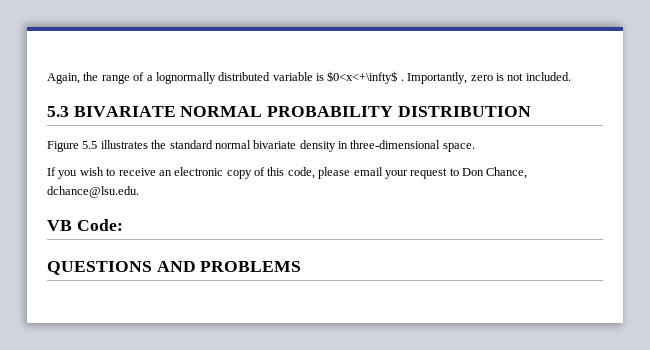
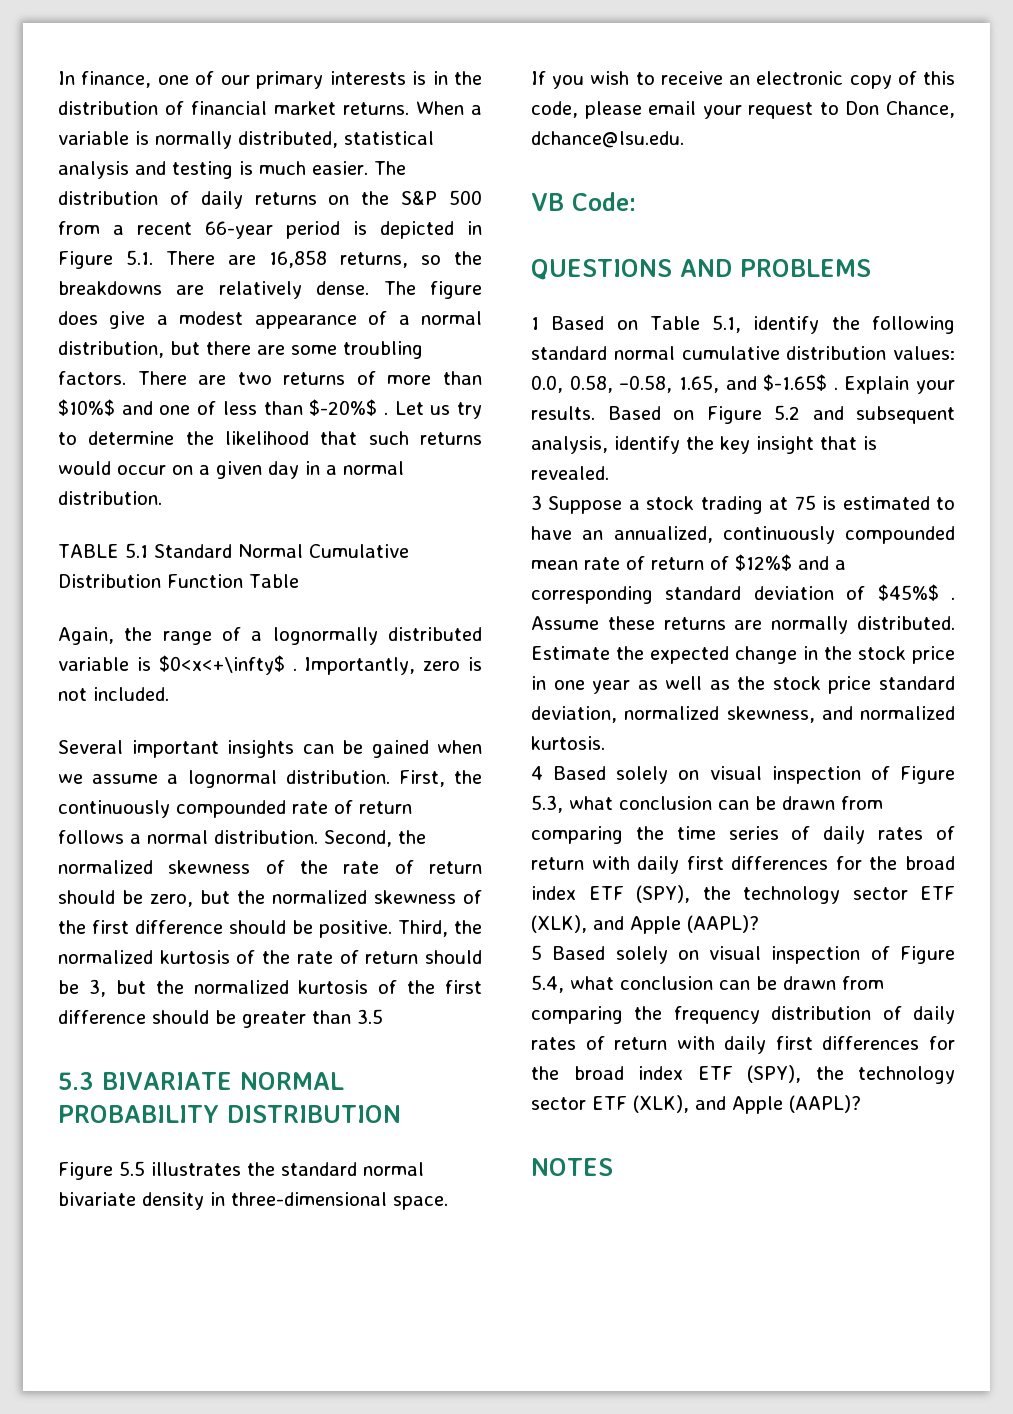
+ In finance, one of our primary interests is in the distribution of financial market returns. When a variable is normally distributed, statistical analysis and testing is much easier. The distribution of daily returns on the S&P 500 from a recent 66-year period is depicted in Figure 5.1. There are 16,858 returns, so the breakdowns are relatively dense. The figure does give a modest appearance of a normal distribution, but there are some troubling factors. There are two returns of more than $10%$ and one of less than $-20%$ . Let us try to determine the likelihood that such returns would occur on a given day in a normal distribution.
+ TABLE 5.1 Standard Normal Cumulative Distribution Function Table
+ Several important insights can be gained when we assume a lognormal distribution. First, the continuously compounded rate of return follows a normal distribution. Second, the normalized skewness of the rate of return should be zero, but the normalized skewness of the first difference should be positive. Third, the normalized kurtosis of the rate of return should be 3, but the normalized kurtosis of the first difference should be greater than 3.5
+ 1 Based on Table 5.1, identify the following standard normal cumulative distribution values: 0.0, 0.58, −0.58, 1.65, and $-1.65$ . Explain your results. Based on Figure 5.2 and subsequent analysis, identify the key insight that is revealed.
+ 3 Suppose a stock trading at 75 is estimated to have an annualized, continuously compounded mean rate of return of $12%$ and a corresponding standard deviation of $45%$ . Assume these returns are normally distributed. Estimate the expected change in the stock price in one year as well as the stock price standard deviation, normalized skewness, and normalized kurtosis.
+ 4 Based solely on visual inspection of Figure 5.3, what conclusion can be drawn from comparing the time series of daily rates of return with daily first differences for the broad index ETF (SPY), the technology sector ETF (XLK), and Apple (AAPL)?
+ 5 Based solely on visual inspection of Figure 5.4, what conclusion can be drawn from comparing the frequency distribution of daily rates of return with daily first differences for the broad index ETF (SPY), the technology sector ETF (XLK), and Apple (AAPL)?
+ NOTES

